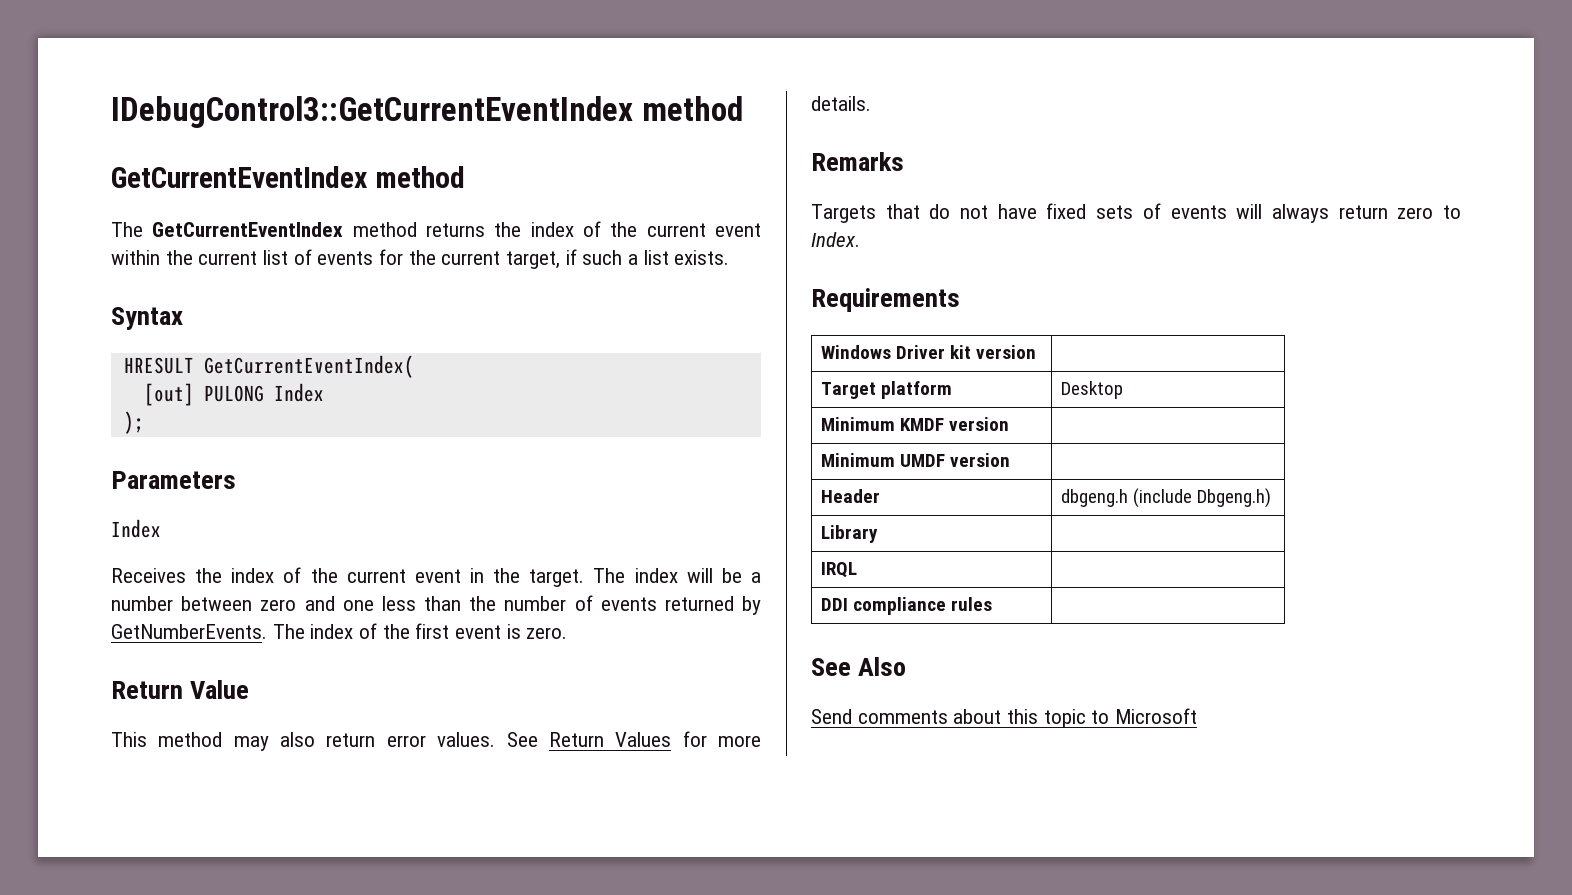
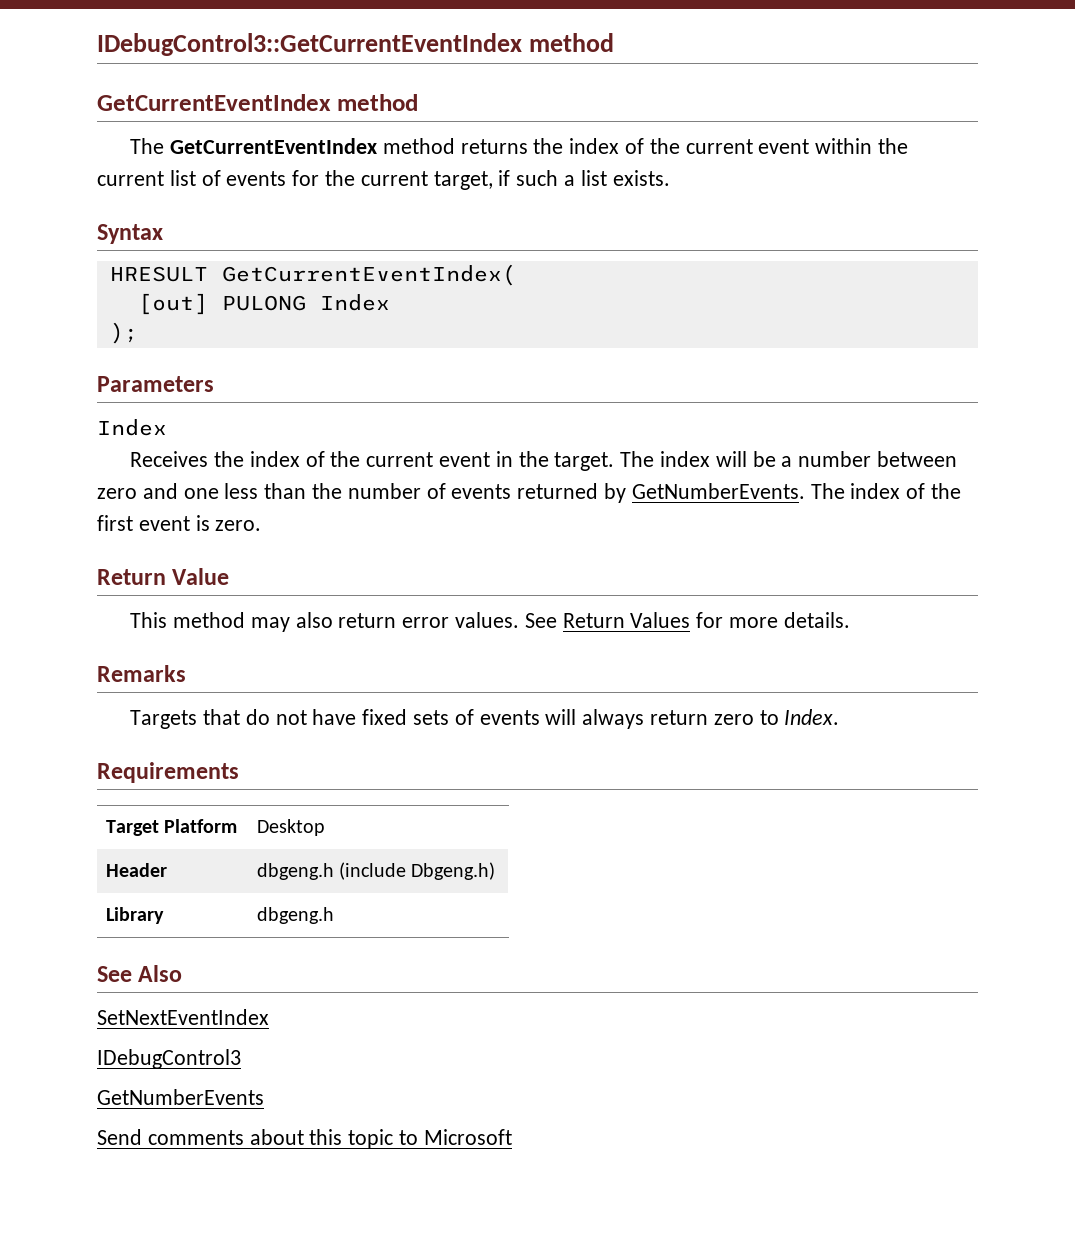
- Windows Driver kit version |
- Target platform | Desktop
+ Target Platform | Desktop
- Minimum KMDF version |
- Minimum UMDF version |
- Library |
- IRQL |
- DDI compliance rules |
+ Library | dbgeng.h
+ SetNextEventIndex
+ IDebugControl3
+ GetNumberEvents

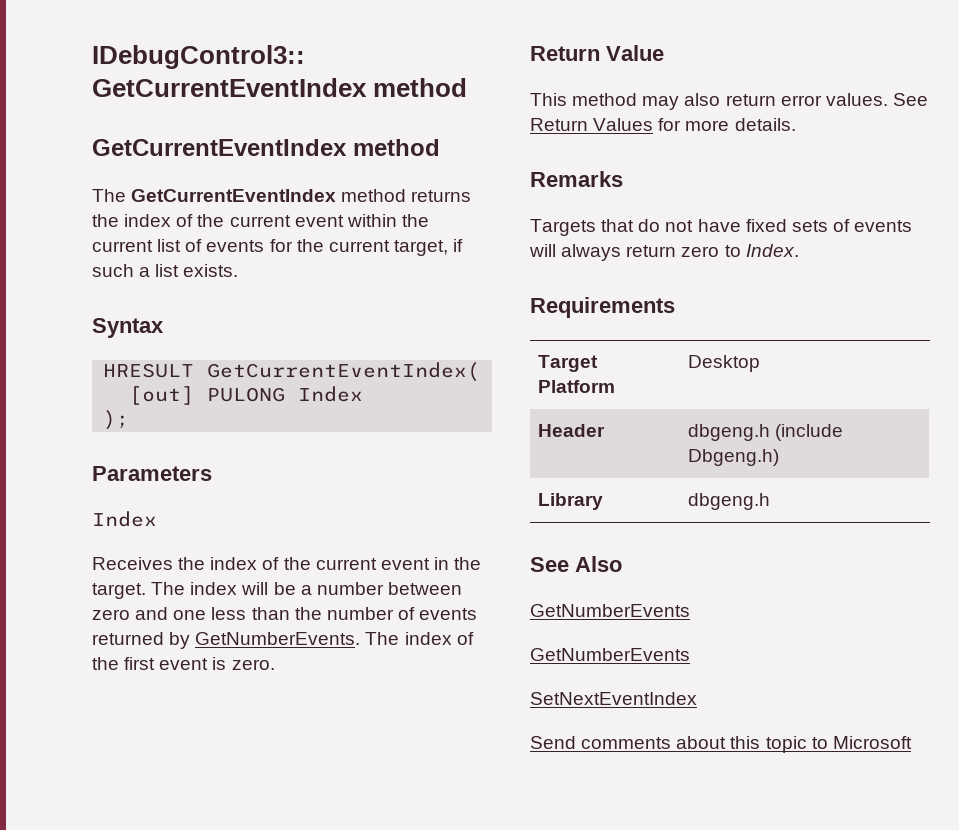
  See Also
+ GetNumberEvents
+ GetNumberEvents
  SetNextEventIndex
- IDebugControl3
- GetNumberEvents

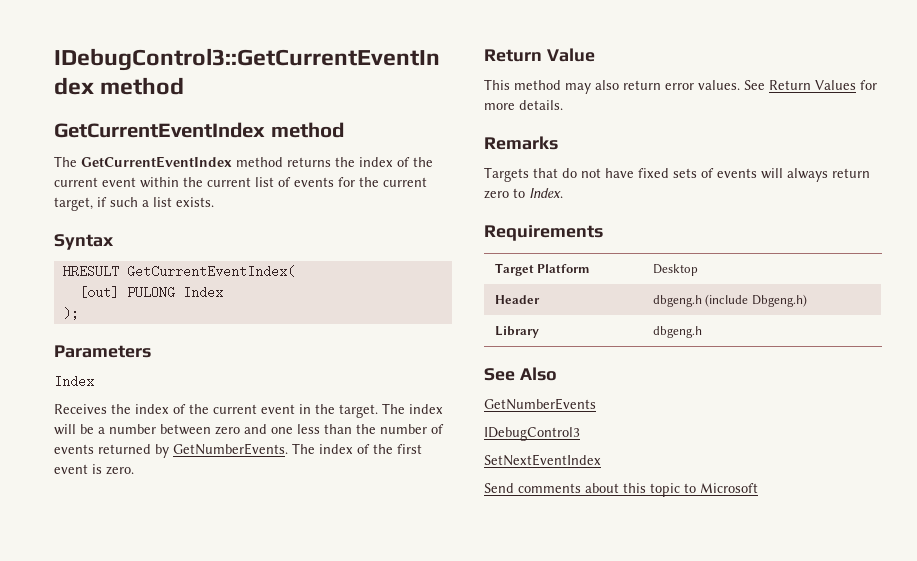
  See Also
  GetNumberEvents
- GetNumberEvents
+ IDebugControl3

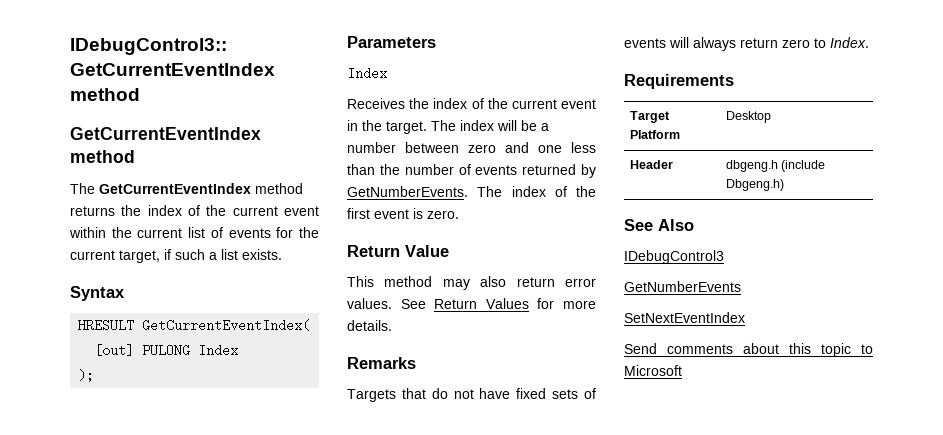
- Library | dbgeng.h
+ IDebugControl3
- IDebugControl3

